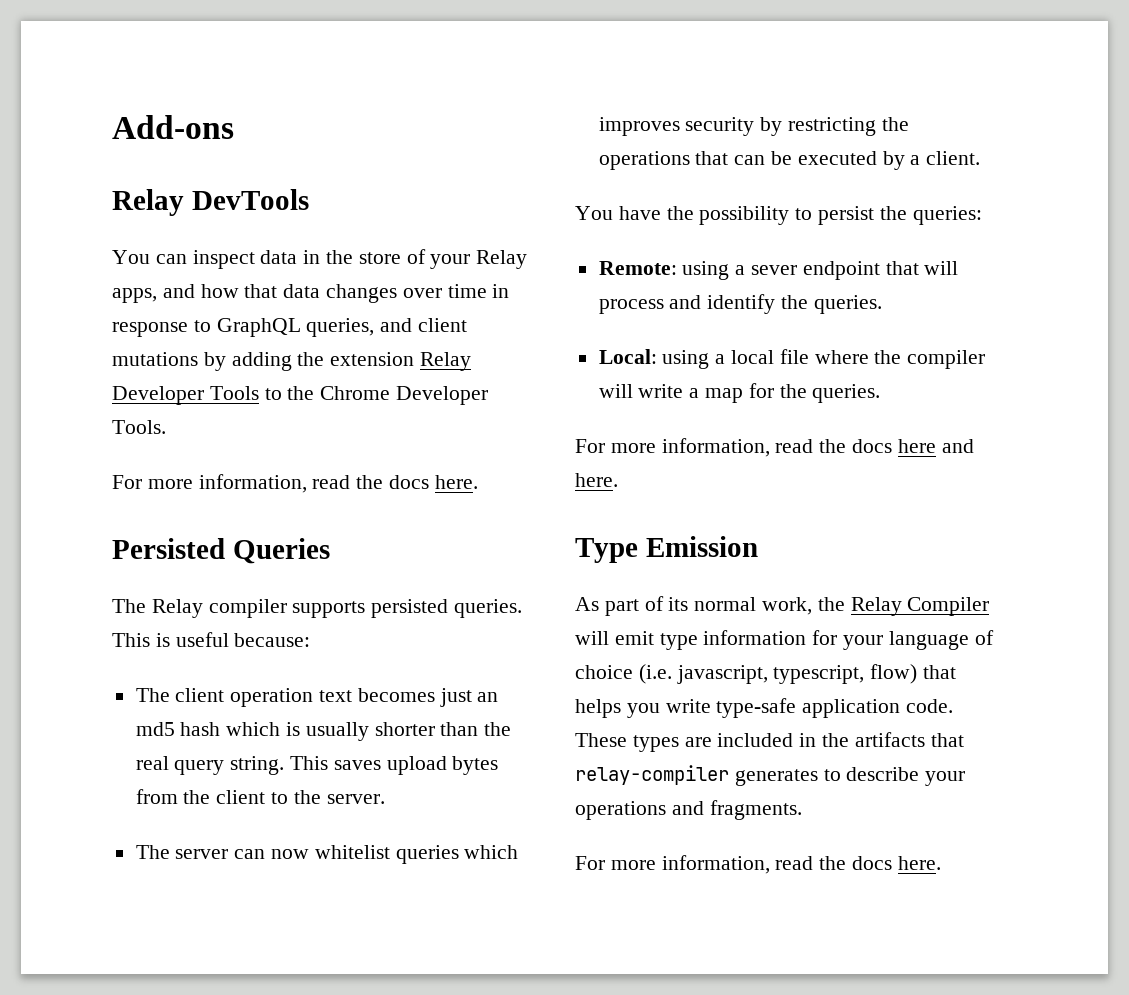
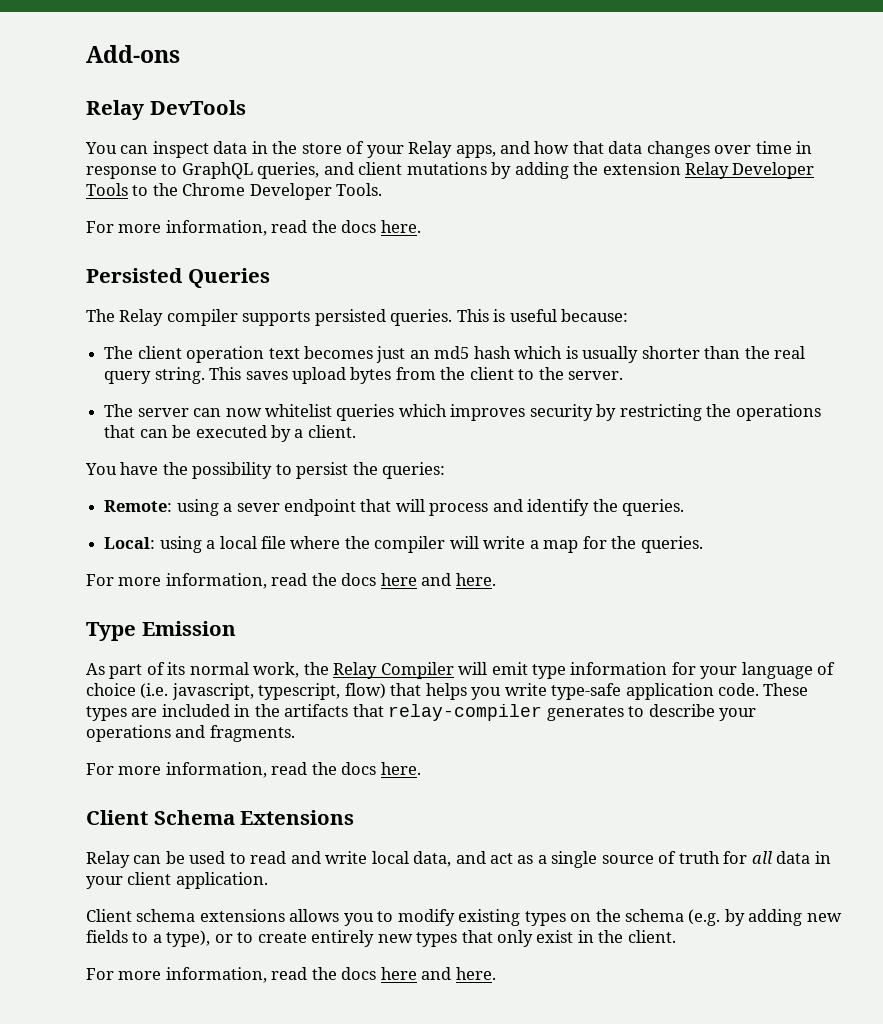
+ Client Schema Extensions
+ Relay can be used to read and write local data, and act as a single source of truth for all data in your client application.
+ Client schema extensions allows you to modify existing types on the schema (e.g. by adding new fields to a type), or to create entirely new types that only exist in the client.
+ For more information, read the docs here and here.

